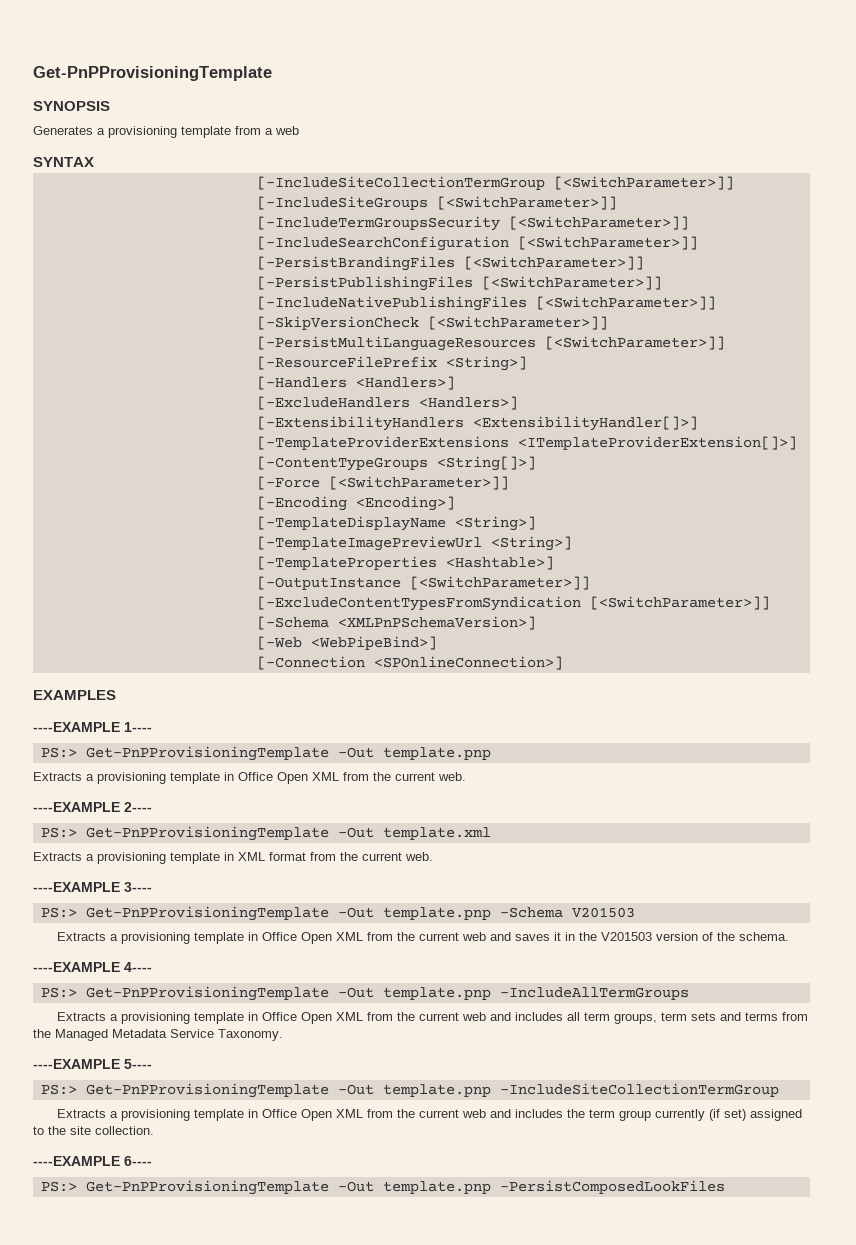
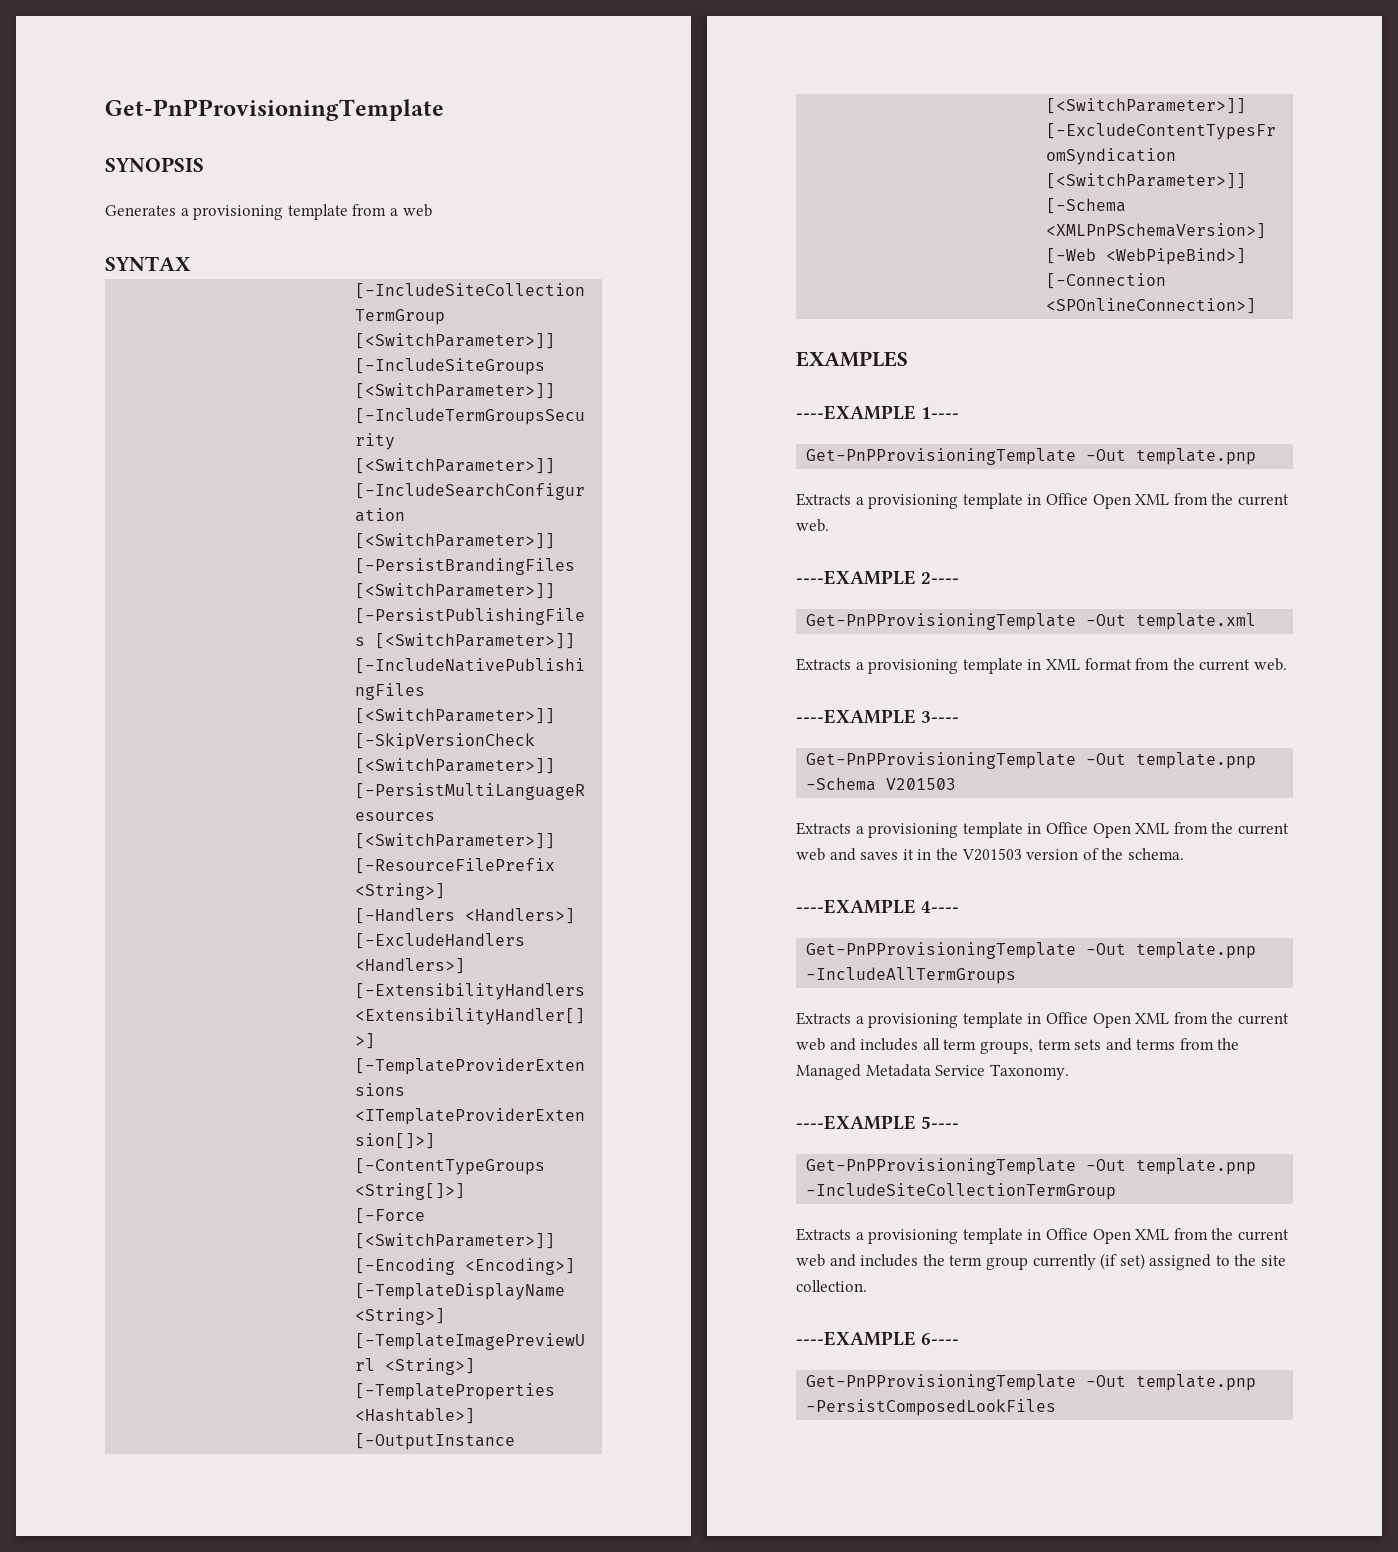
  ----EXAMPLE 1----
- PS:> Get-PnPProvisioningTemplate -Out template.pnp
+ Get-PnPProvisioningTemplate -Out template.pnp
- PS:> Get-PnPProvisioningTemplate -Out template.xml
+ Get-PnPProvisioningTemplate -Out template.xml
- PS:> Get-PnPProvisioningTemplate -Out template.pnp -Schema V201503
+ Get-PnPProvisioningTemplate -Out template.pnp -Schema V201503
- PS:> Get-PnPProvisioningTemplate -Out template.pnp -IncludeAllTermGroups
+ Get-PnPProvisioningTemplate -Out template.pnp -IncludeAllTermGroups
- PS:> Get-PnPProvisioningTemplate -Out template.pnp -IncludeSiteCollectionTermGroup
+ Get-PnPProvisioningTemplate -Out template.pnp -IncludeSiteCollectionTermGroup
- PS:> Get-PnPProvisioningTemplate -Out template.pnp -PersistComposedLookFiles
+ Get-PnPProvisioningTemplate -Out template.pnp -PersistComposedLookFiles

